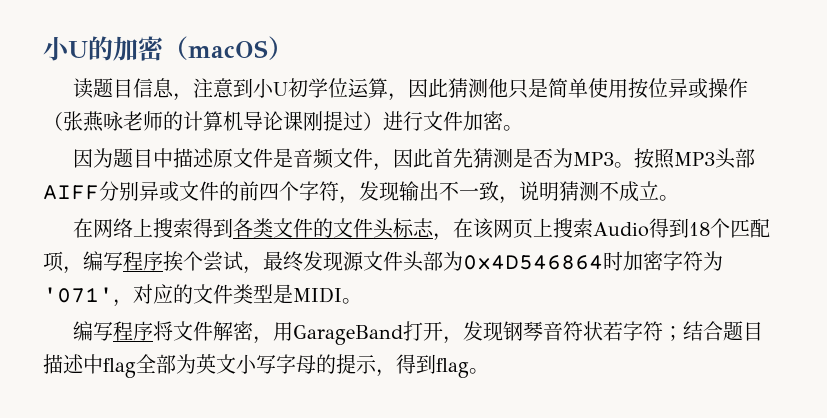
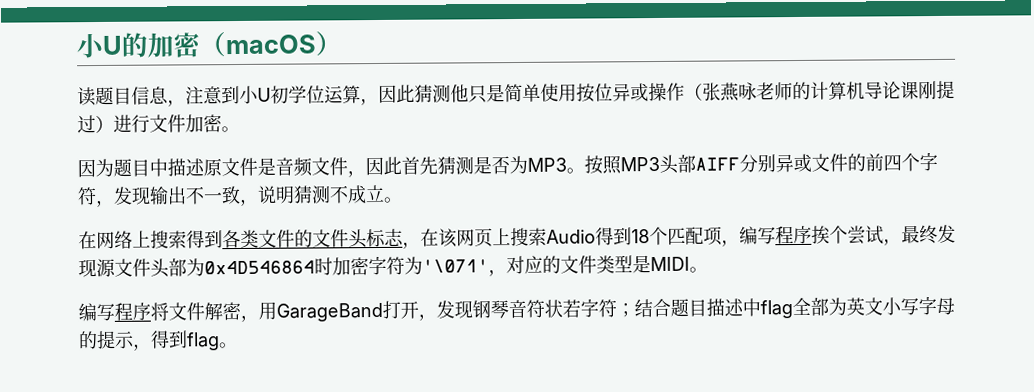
- 在网络上搜索得到各类文件的文件头标志，在该网页上搜索Audio得到18个匹配项，编写程序挨个尝试，最终发现源文件头部为0x4D546864时加密字符为'071'，对应的文件类型是MIDI。
+ 在网络上搜索得到各类文件的文件头标志，在该网页上搜索Audio得到18个匹配项，编写程序挨个尝试，最终发现源文件头部为0x4D546864时加密字符为'\071'，对应的文件类型是MIDI。

